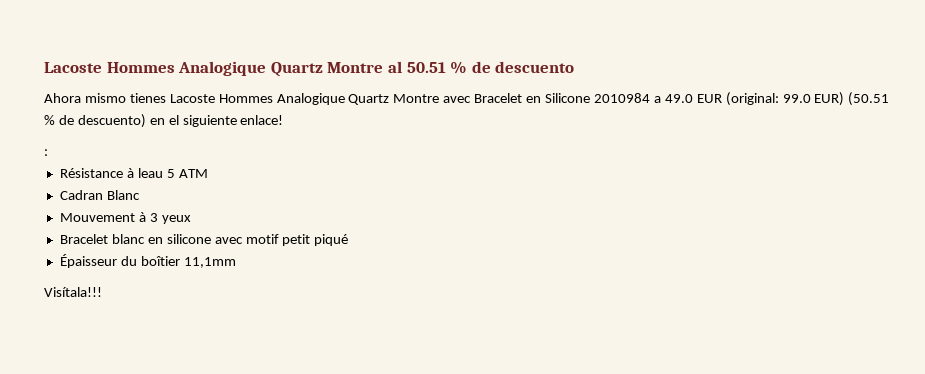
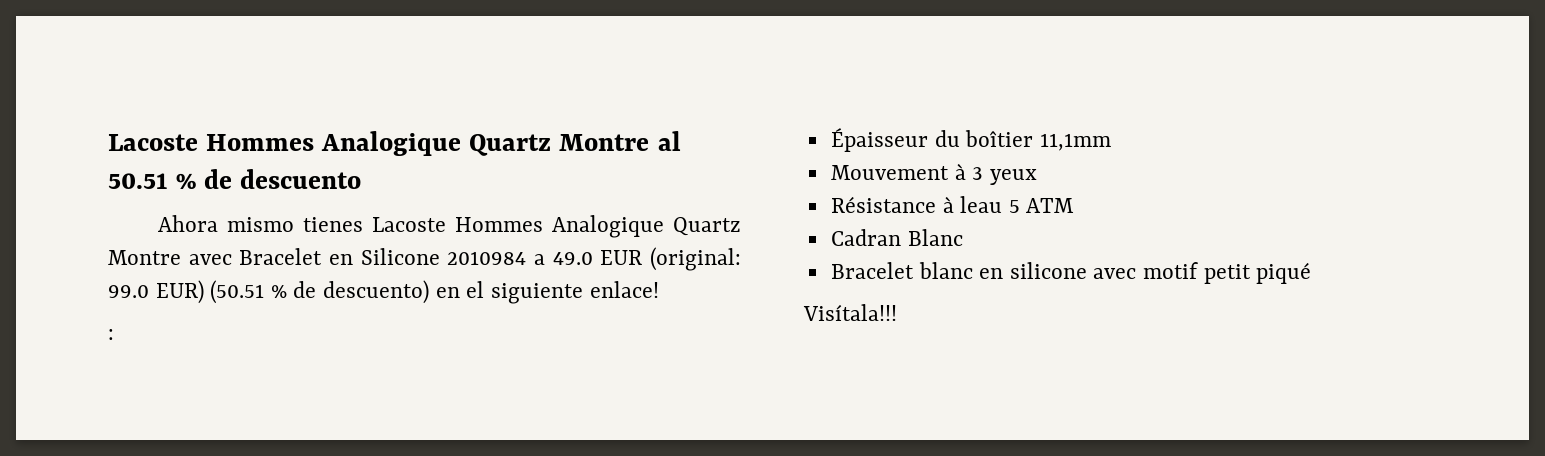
+ Épaisseur du boîtier 11,1mm
+ Mouvement à 3 yeux
- Mouvement à 3 yeux
- Épaisseur du boîtier 11,1mm

